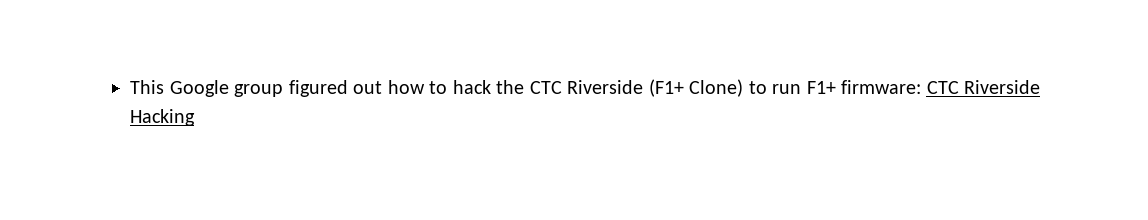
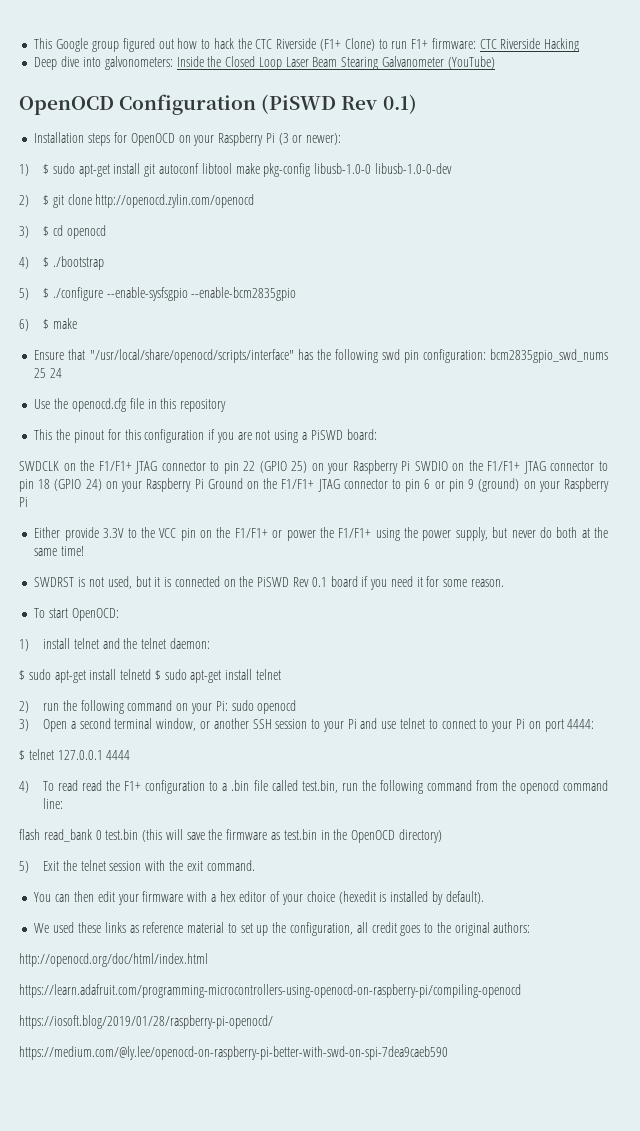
+ Deep dive into galvonometers: Inside the Closed Loop Laser Beam Stearing Galvanometer (YouTube)
+ OpenOCD Configuration (PiSWD Rev 0.1)
+ Installation steps for OpenOCD on your Raspberry Pi (3 or newer):
+ 1) $ sudo apt-get install git autoconf libtool make pkg-config libusb-1.0-0 libusb-1.0-0-dev
+ 2) $ git clone http://openocd.zylin.com/openocd
+ 3) $ cd openocd
+ 4) $ ./bootstrap
+ 5) $ ./configure --enable-sysfsgpio --enable-bcm2835gpio
+ 6) $ make
+ Ensure that "/usr/local/share/openocd/scripts/interface" has the following swd pin configuration: bcm2835gpio_swd_nums 25 24
+ Use the openocd.cfg file in this repository
+ This the pinout for this configuration if you are not using a PiSWD board:
+ SWDCLK on the F1/F1+ JTAG connector to pin 22 (GPIO 25) on your Raspberry Pi SWDIO on the F1/F1+ JTAG connector to pin 18 (GPIO 24) on your Raspberry Pi Ground on the F1/F1+ JTAG connector to pin 6 or pin 9 (ground) on your Raspberry Pi
+ Either provide 3.3V to the VCC pin on the F1/F1+ or power the F1/F1+ using the power supply, but never do both at the same time!
+ SWDRST is not used, but it is connected on the PiSWD Rev 0.1 board if you need it for some reason.
+ To start OpenOCD:
+ 1) install telnet and the telnet daemon:
+ $ sudo apt-get install telnetd $ sudo apt-get install telnet
+ 2) run the following command on your Pi: sudo openocd
+ 3) Open a second terminal window, or another SSH session to your Pi and use telnet to connect to your Pi on port 4444:
+ $ telnet 127.0.0.1 4444
+ 4) To read read the F1+ configuration to a .bin file called test.bin, run the following command from the openocd command line:
+ flash read_bank 0 test.bin (this will save the firmware as test.bin in the OpenOCD directory)
+ 5) Exit the telnet session with the exit command.
+ You can then edit your firmware with a hex editor of your choice (hexedit is installed by default).
+ We used these links as reference material to set up the configuration, all credit goes to the original authors:
+ http://openocd.org/doc/html/index.html
+ https://learn.adafruit.com/programming-microcontrollers-using-openocd-on-raspberry-pi/compiling-openocd
+ https://iosoft.blog/2019/01/28/raspberry-pi-openocd/
+ https://medium.com/@ly.lee/openocd-on-raspberry-pi-better-with-swd-on-spi-7dea9caeb590

